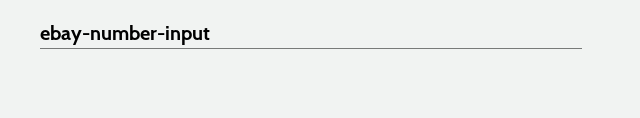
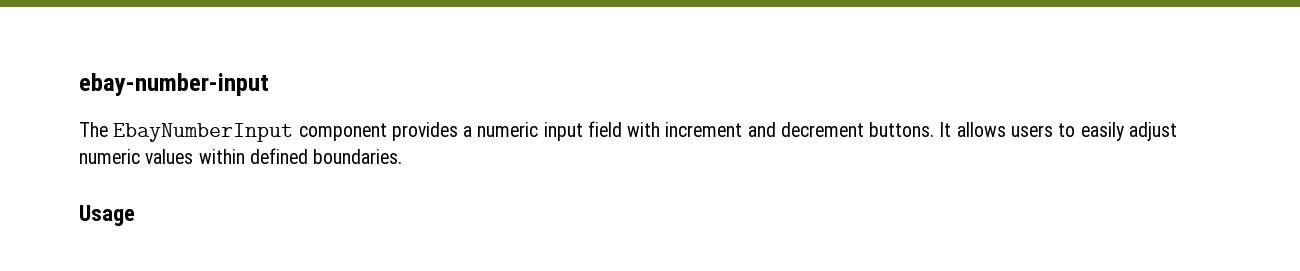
+ The EbayNumberInput component provides a numeric input field with increment and decrement buttons. It allows users to easily adjust numeric values within defined boundaries.
+ Usage

